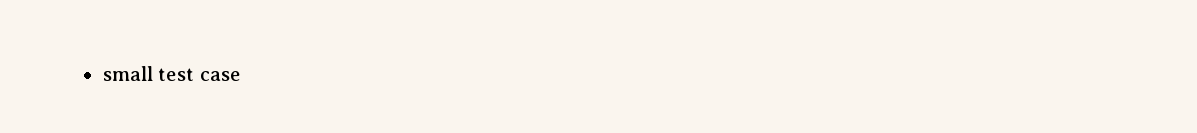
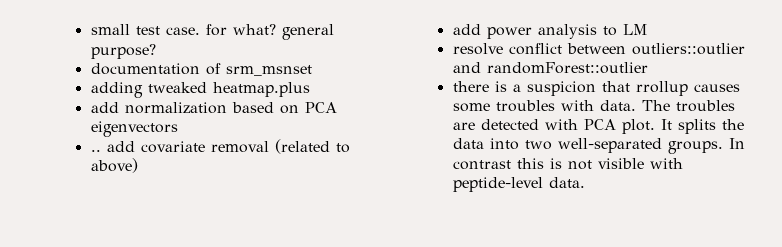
- small test case
+ small test case. for what? general purpose?
+ documentation of srm_msnset
+ adding tweaked heatmap.plus
+ add normalization based on PCA eigenvectors
+ .. add covariate removal (related to above)
+ add power analysis to LM
+ resolve conflict between outliers::outlier and randomForest::outlier
+ there is a suspicion that rrollup causes some troubles with data. The troubles are detected with PCA plot. It splits the data into two well-separated groups. In contrast this is not visible with peptide-level data.

